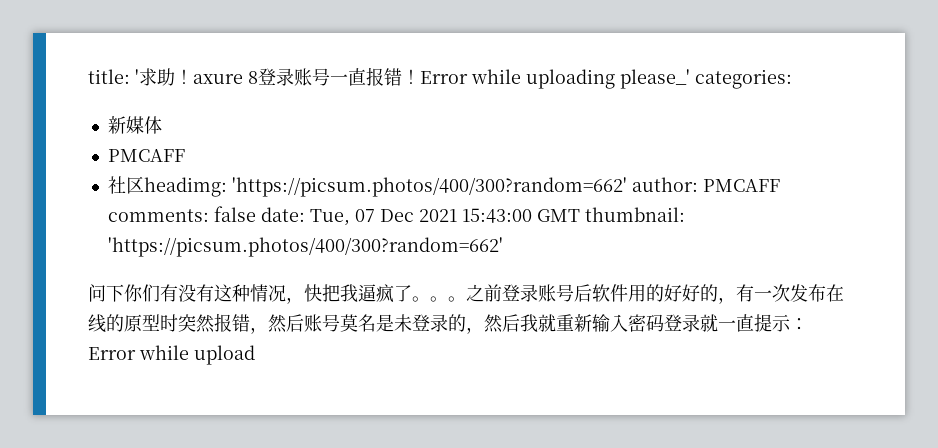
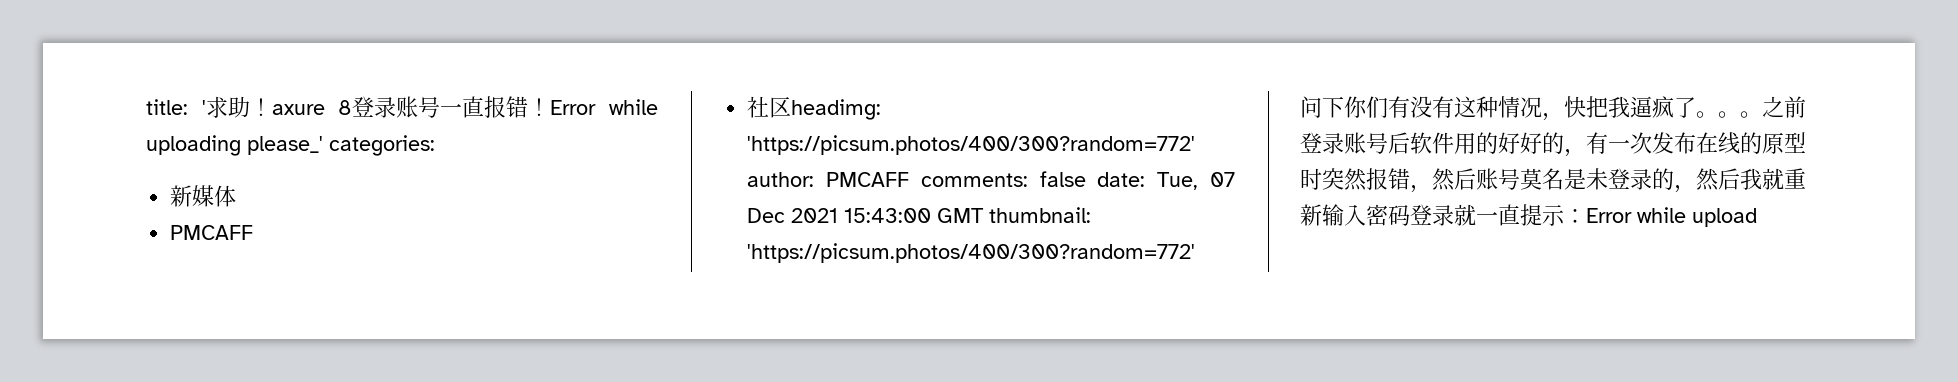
- 社区headimg: 'https://picsum.photos/400/300?random=662' author: PMCAFF comments: false date: Tue, 07 Dec 2021 15:43:00 GMT thumbnail: 'https://picsum.photos/400/300?random=662'
+ 社区headimg: 'https://picsum.photos/400/300?random=772' author: PMCAFF comments: false date: Tue, 07 Dec 2021 15:43:00 GMT thumbnail: 'https://picsum.photos/400/300?random=772'

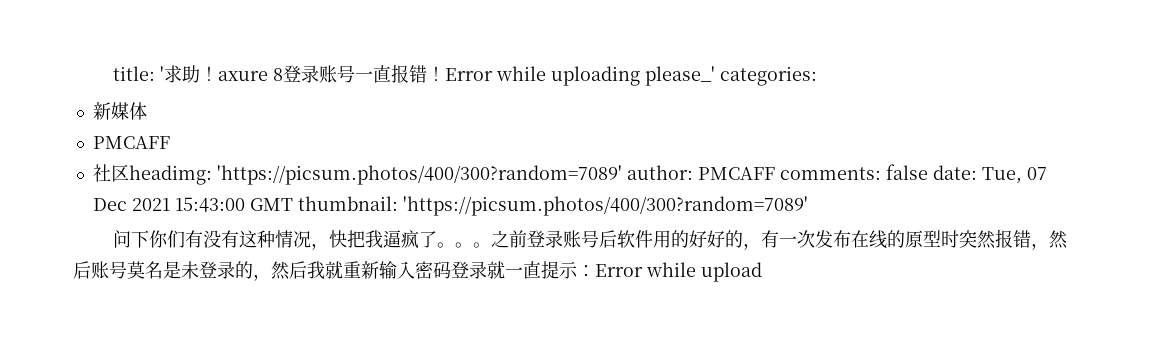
- 社区headimg: 'https://picsum.photos/400/300?random=772' author: PMCAFF comments: false date: Tue, 07 Dec 2021 15:43:00 GMT thumbnail: 'https://picsum.photos/400/300?random=772'
+ 社区headimg: 'https://picsum.photos/400/300?random=7089' author: PMCAFF comments: false date: Tue, 07 Dec 2021 15:43:00 GMT thumbnail: 'https://picsum.photos/400/300?random=7089'

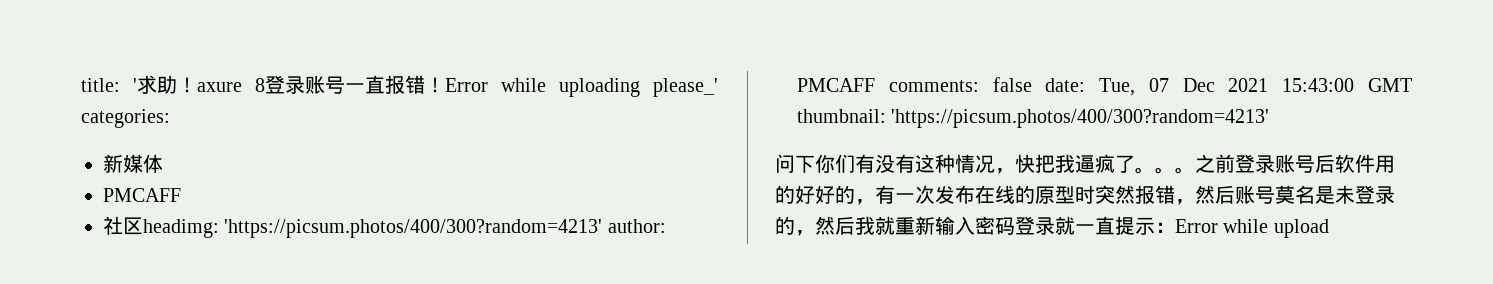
- 社区headimg: 'https://picsum.photos/400/300?random=7089' author: PMCAFF comments: false date: Tue, 07 Dec 2021 15:43:00 GMT thumbnail: 'https://picsum.photos/400/300?random=7089'
+ 社区headimg: 'https://picsum.photos/400/300?random=4213' author: PMCAFF comments: false date: Tue, 07 Dec 2021 15:43:00 GMT thumbnail: 'https://picsum.photos/400/300?random=4213'

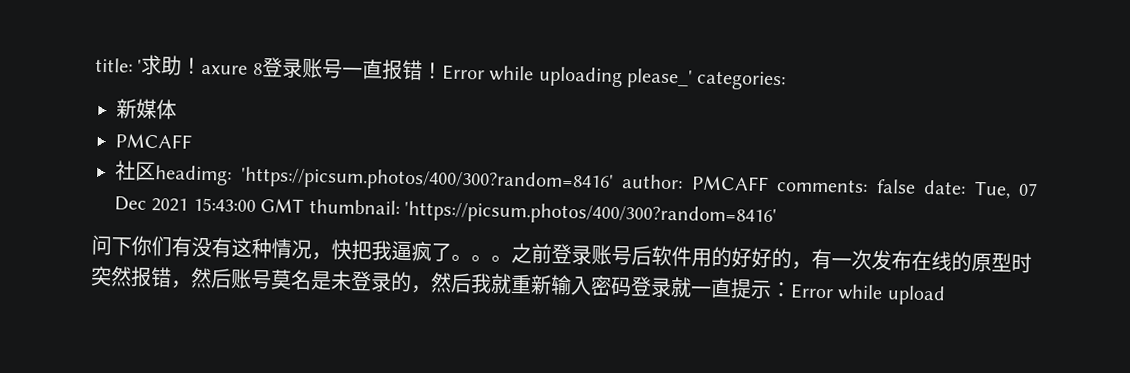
- 社区headimg: 'https://picsum.photos/400/300?random=4213' author: PMCAFF comments: false date: Tue, 07 Dec 2021 15:43:00 GMT thumbnail: 'https://picsum.photos/400/300?random=4213'
+ 社区headimg: 'https://picsum.photos/400/300?random=8416' author: PMCAFF comments: false date: Tue, 07 Dec 2021 15:43:00 GMT thumbnail: 'https://picsum.photos/400/300?random=8416'

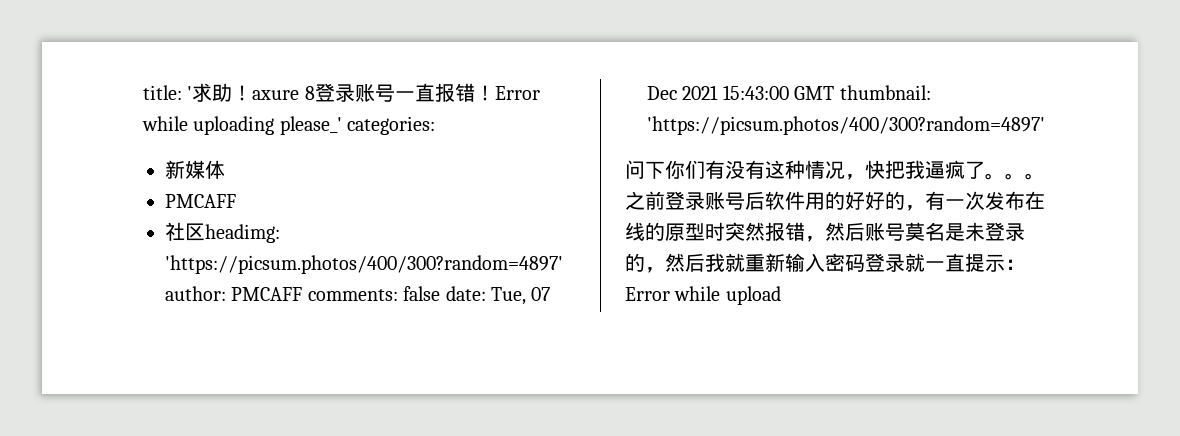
- 社区headimg: 'https://picsum.photos/400/300?random=8416' author: PMCAFF comments: false date: Tue, 07 Dec 2021 15:43:00 GMT thumbnail: 'https://picsum.photos/400/300?random=8416'
+ 社区headimg: 'https://picsum.photos/400/300?random=4897' author: PMCAFF comments: false date: Tue, 07 Dec 2021 15:43:00 GMT thumbnail: 'https://picsum.photos/400/300?random=4897'

